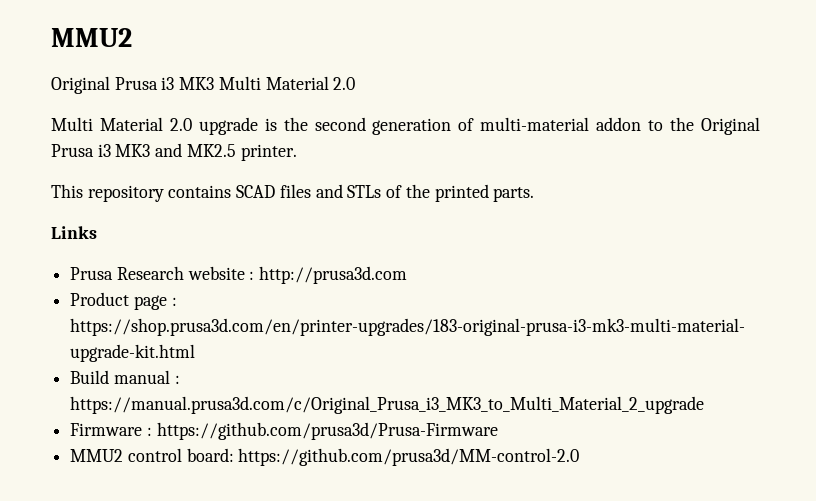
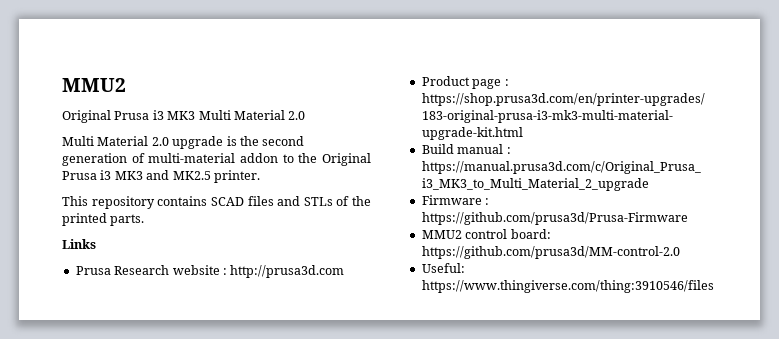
+ Useful: https://www.thingiverse.com/thing:3910546/files

